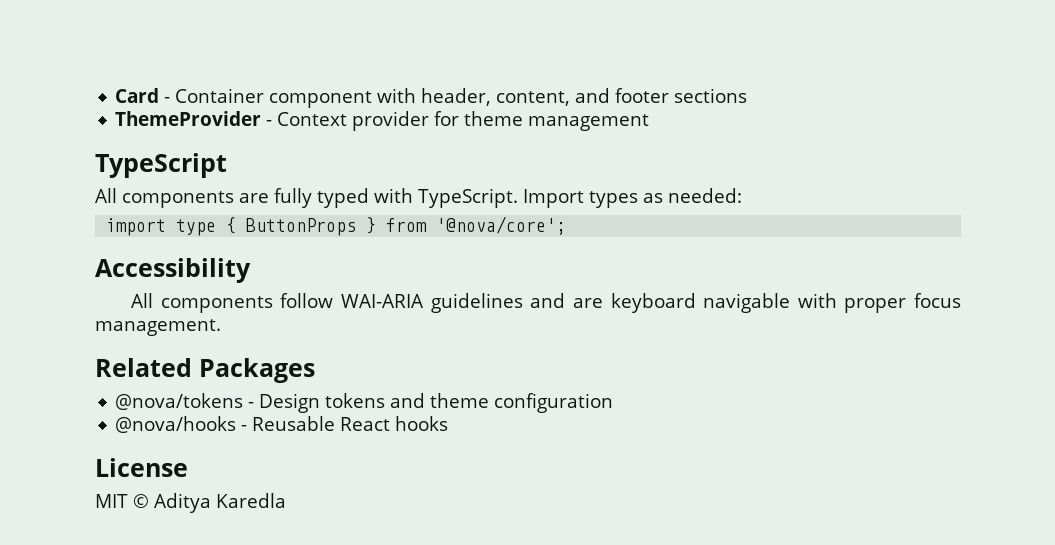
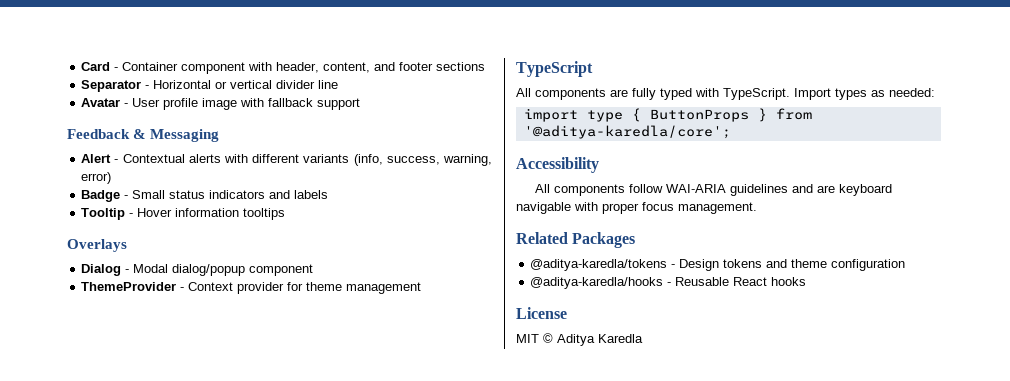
+ Separator - Horizontal or vertical divider line
+ Avatar - User profile image with fallback support
+ Feedback & Messaging
+ Alert - Contextual alerts with different variants (info, success, warning, error)
+ Badge - Small status indicators and labels
+ Tooltip - Hover information tooltips
+ Overlays
+ Dialog - Modal dialog/popup component
- import type { ButtonProps } from '@nova/core';
+ import type { ButtonProps } from '@aditya-karedla/core';
- @nova/tokens - Design tokens and theme configuration
+ @aditya-karedla/tokens - Design tokens and theme configuration
- @nova/hooks - Reusable React hooks
+ @aditya-karedla/hooks - Reusable React hooks

